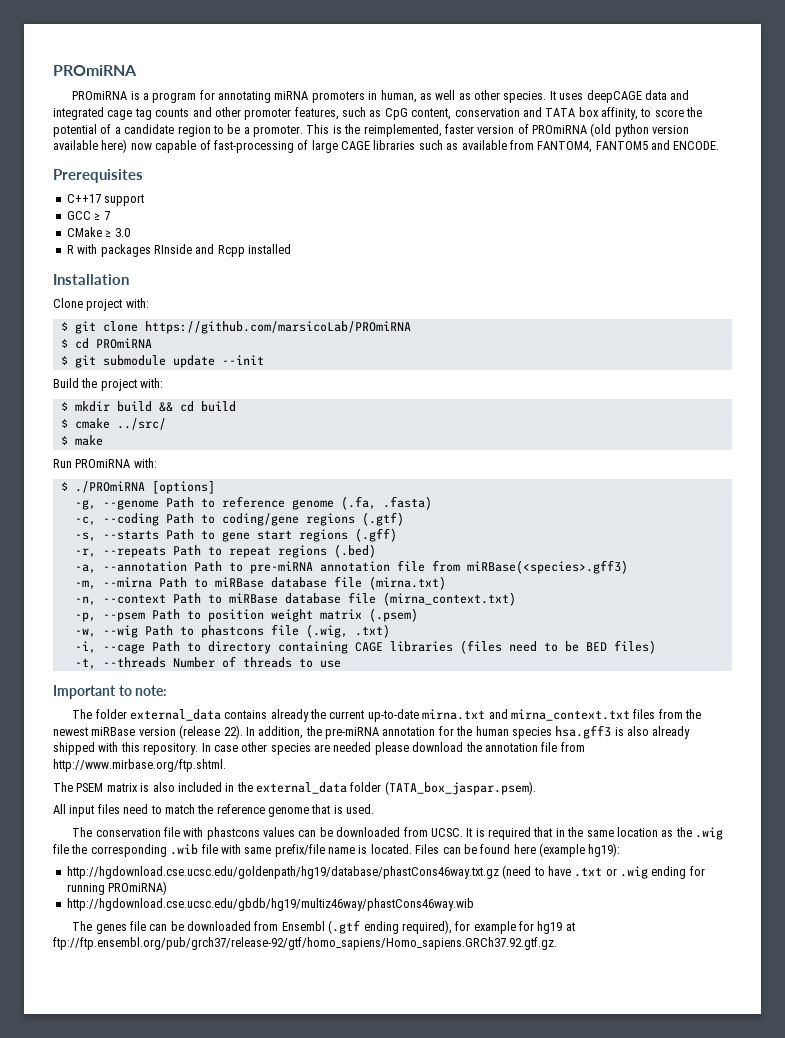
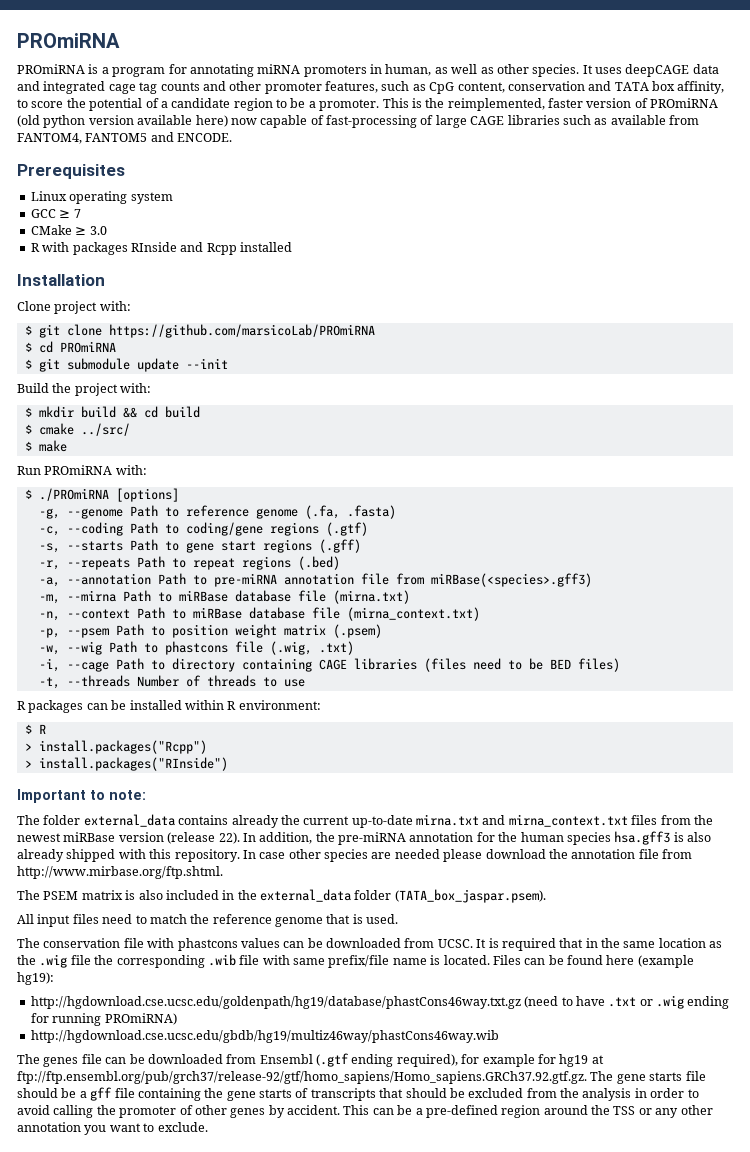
- C++17 support
+ Linux operating system
+ R packages can be installed within R environment:
+ $ R
+ > install.packages("Rcpp")
+ > install.packages("RInside")
- The genes file can be downloaded from Ensembl (.gtf ending required), for example for hg19 at ftp://ftp.ensembl.org/pub/grch37/release-92/gtf/homo_sapiens/Homo_sapiens.GRCh37.92.gtf.gz.
+ The genes file can be downloaded from Ensembl (.gtf ending required), for example for hg19 at ftp://ftp.ensembl.org/pub/grch37/release-92/gtf/homo_sapiens/Homo_sapiens.GRCh37.92.gtf.gz. The gene starts file should be a gff file containing the gene starts of transcripts that should be excluded from the analysis in order to avoid calling the promoter of other genes by accident. This can be a pre-defined region around the TSS or any other annotation you want to exclude.

